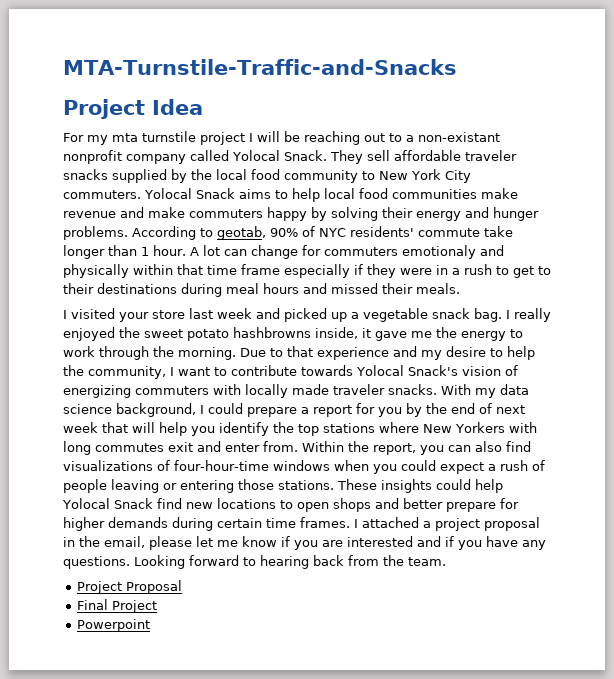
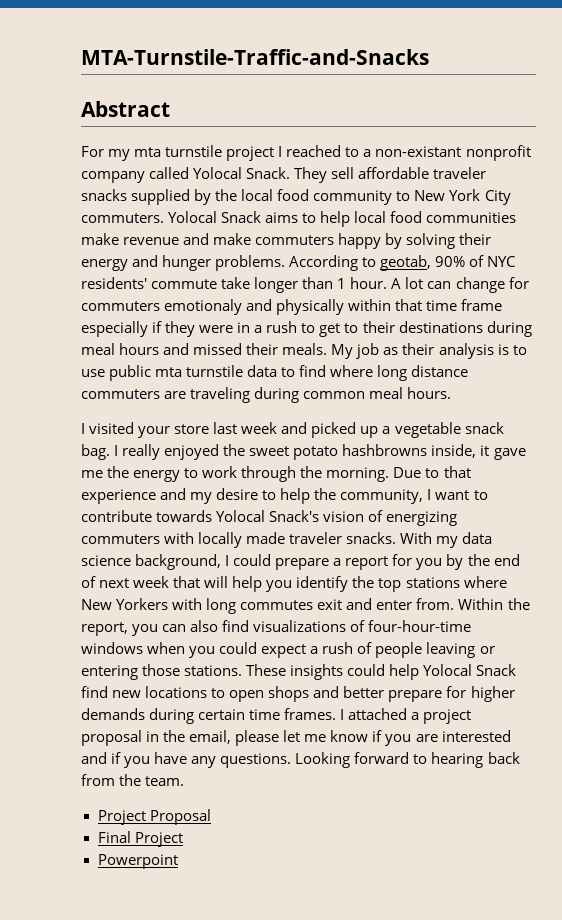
- Project Idea
+ Abstract
- For my mta turnstile project I will be reaching out to a non-existant nonprofit company called Yolocal Snack.
+ For my mta turnstile project I reached to a non-existant nonprofit company called Yolocal Snack.
+ My job as their analysis is to use public mta turnstile data to find where long distance commuters are traveling during common meal hours.

